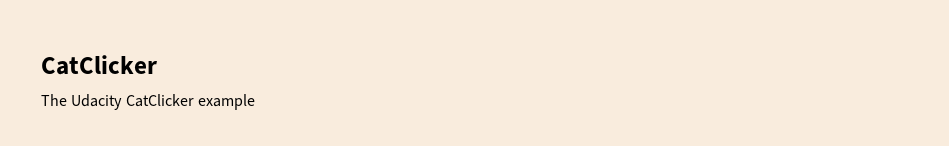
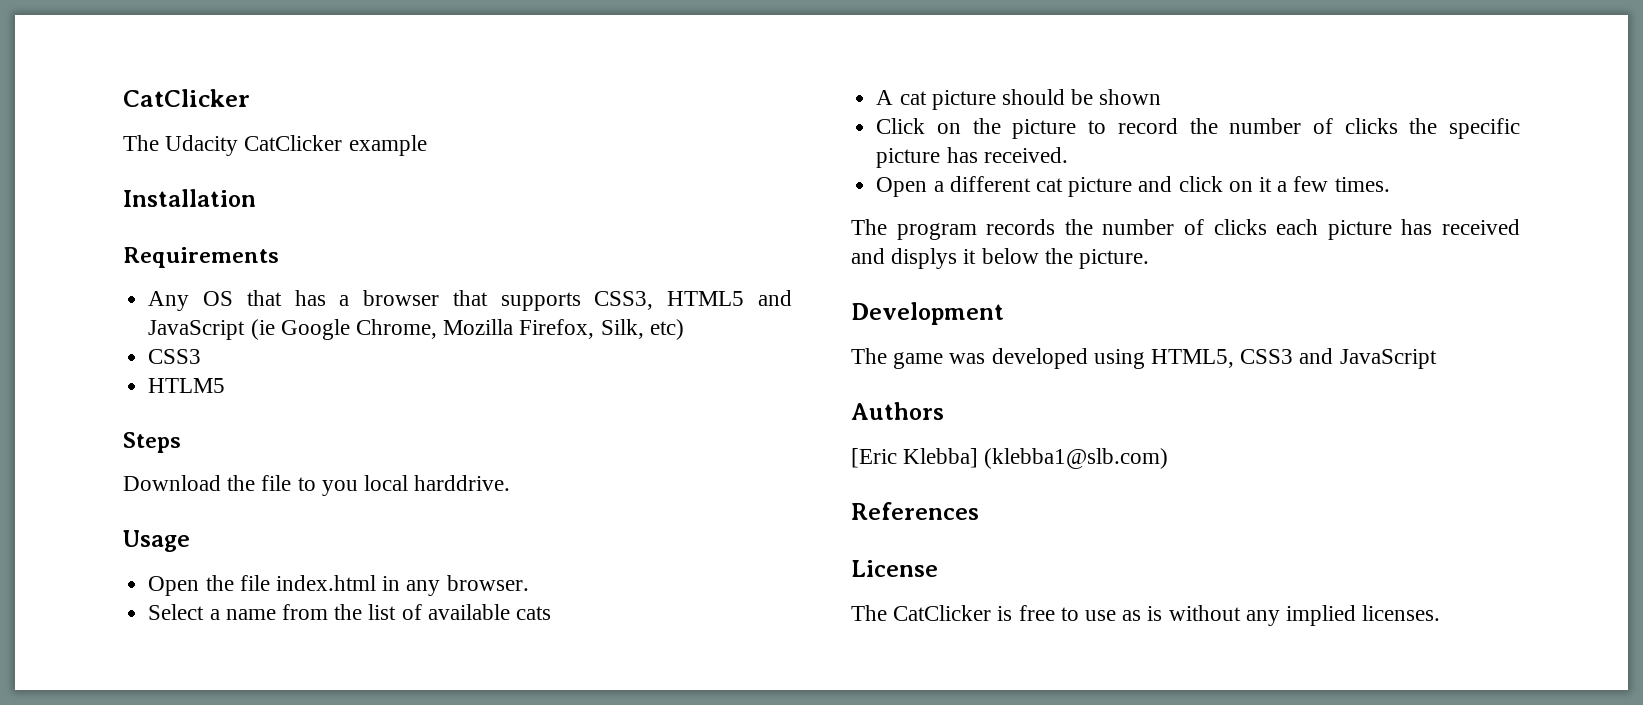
+ Installation
+ Requirements
+ Any OS that has a browser that supports CSS3, HTML5 and JavaScript (ie Google Chrome, Mozilla Firefox, Silk, etc)
+ CSS3
+ HTLM5
+ Steps
+ Download the file to you local harddrive.
+ Usage
+ Open the file index.html in any browser.
+ Select a name from the list of available cats
+ A cat picture should be shown
+ Click on the picture to record the number of clicks the specific picture has received.
+ Open a different cat picture and click on it a few times.
+ The program records the number of clicks each picture has received and displys it below the picture.
+ Development
+ The game was developed using HTML5, CSS3 and JavaScript
+ Authors
+ [Eric Klebba] (klebba1@slb.com)
+ References
+ License
+ The CatClicker is free to use as is without any implied licenses.

